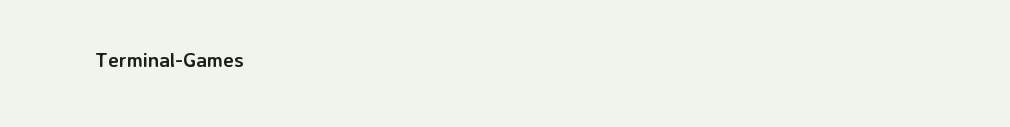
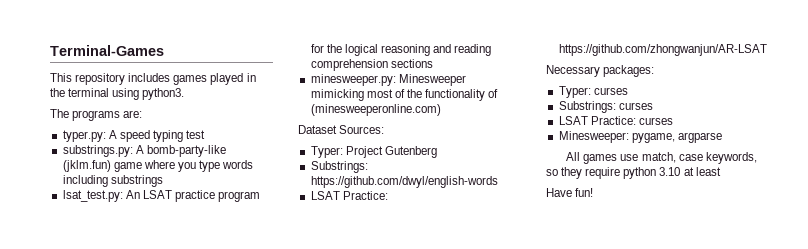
+ This repository includes games played in the terminal using python3.
+ The programs are:
+ typer.py: A speed typing test
+ substrings.py: A bomb-party-like (jklm.fun) game where you type words including substrings
+ lsat_test.py: An LSAT practice program for the logical reasoning and reading comprehension sections
+ minesweeper.py: Minesweeper mimicking most of the functionality of (minesweeperonline.com)
+ Dataset Sources:
+ Typer: Project Gutenberg
+ Substrings: https://github.com/dwyl/english-words
+ LSAT Practice: https://github.com/zhongwanjun/AR-LSAT
+ Necessary packages:
+ Typer: curses
+ Substrings: curses
+ LSAT Practice: curses
+ Minesweeper: pygame, argparse
+ All games use match, case keywords, so they require python 3.10 at least
+ Have fun!

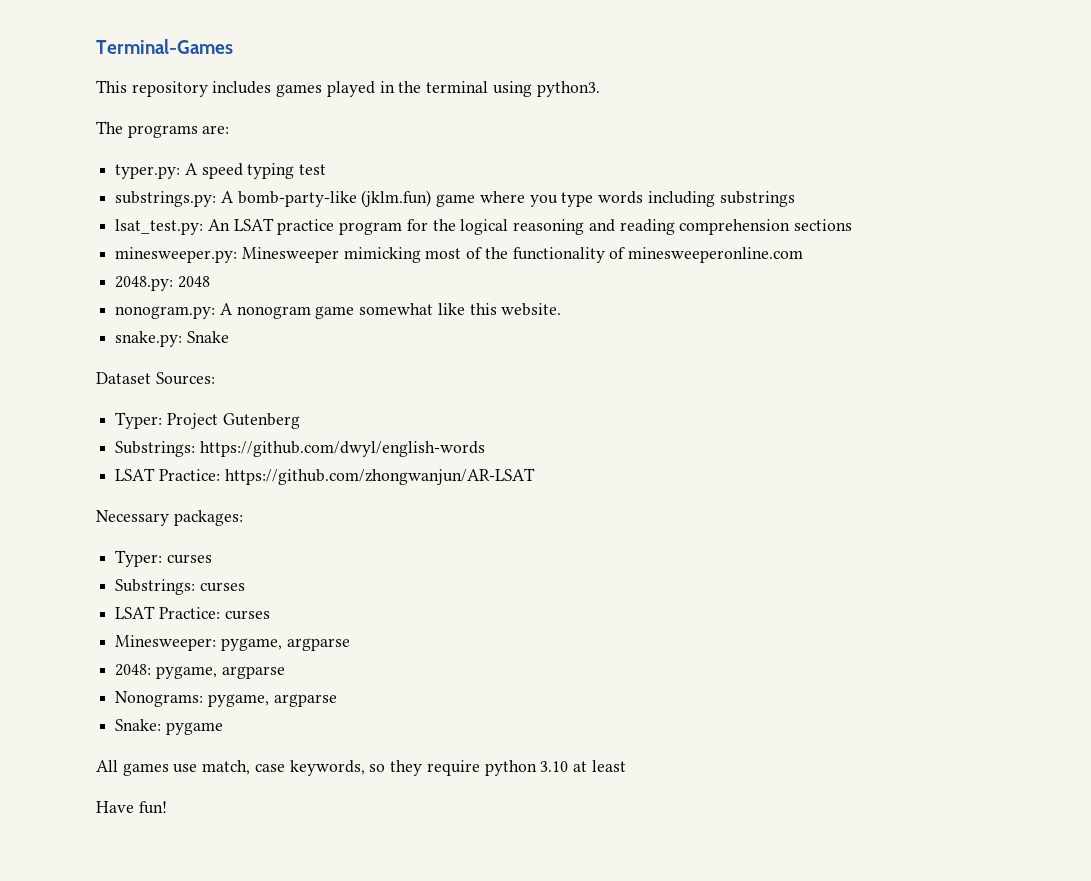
- minesweeper.py: Minesweeper mimicking most of the functionality of (minesweeperonline.com)
+ minesweeper.py: Minesweeper mimicking most of the functionality of minesweeperonline.com
+ 2048.py: 2048
+ nonogram.py: A nonogram game somewhat like this website.
+ snake.py: Snake
+ 2048: pygame, argparse
+ Nonograms: pygame, argparse
+ Snake: pygame

